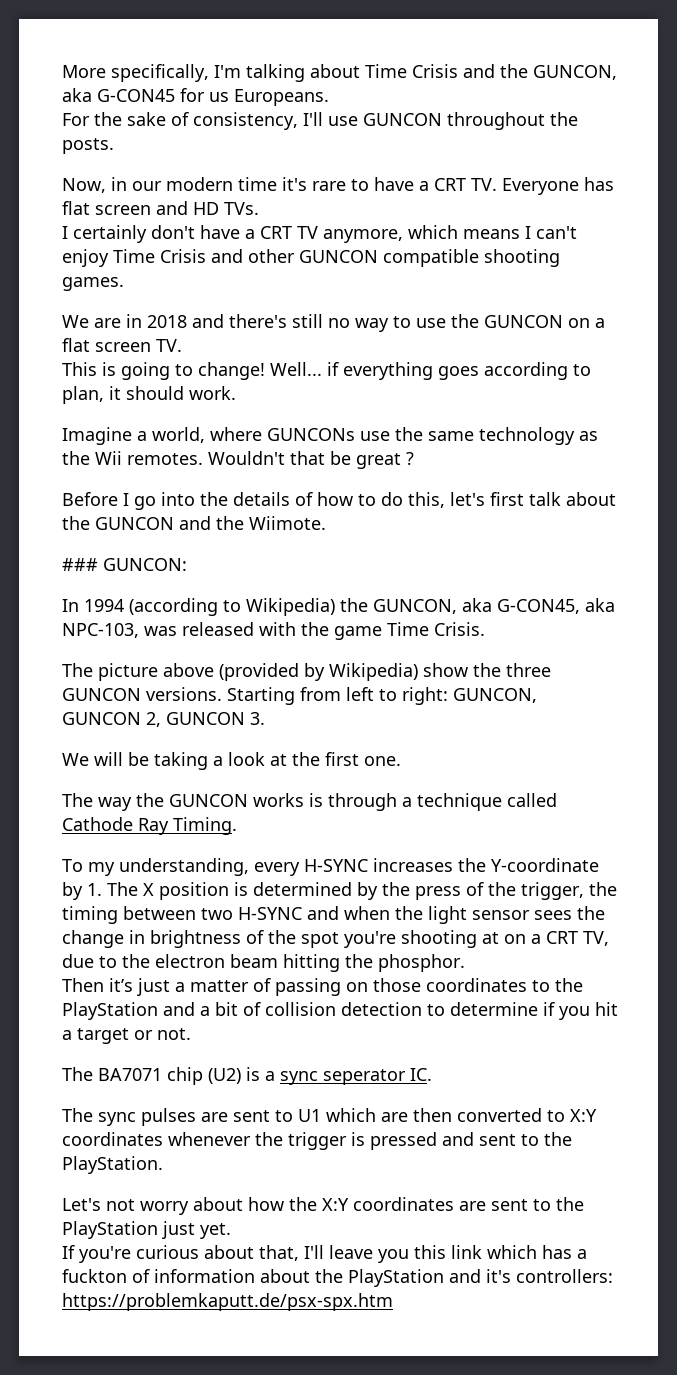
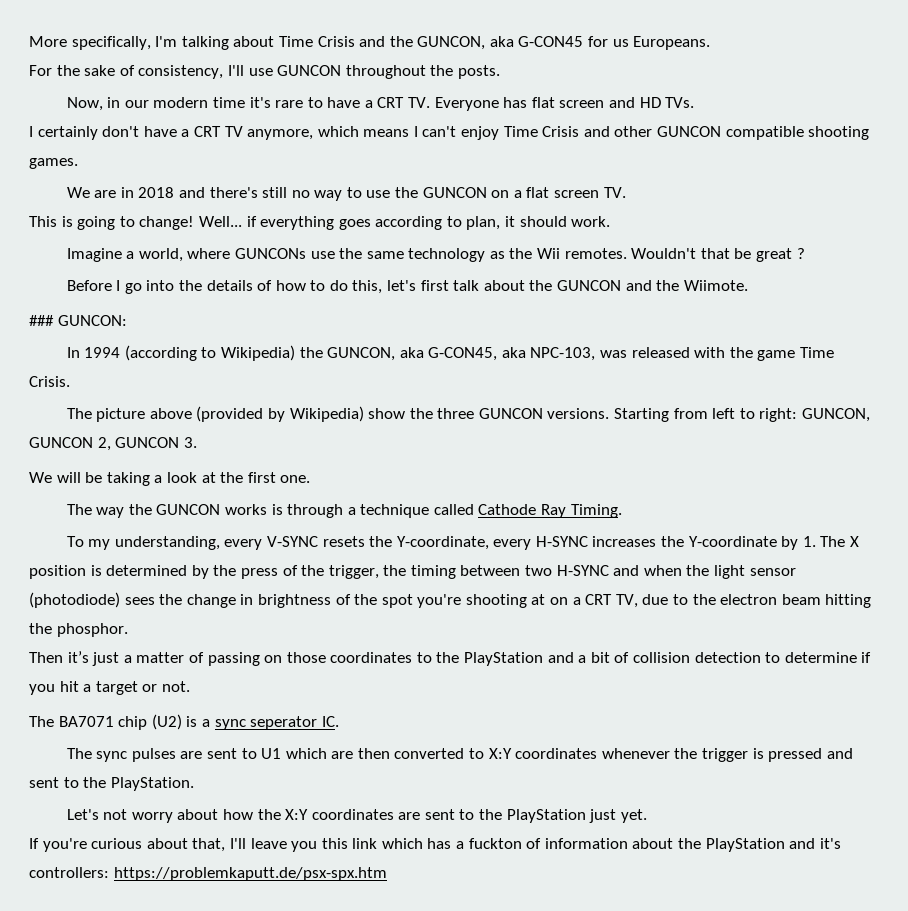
- To my understanding, every H-SYNC increases the Y-coordinate by 1. The X position is determined by the press of the trigger, the timing between two H-SYNC and when the light sensor sees the change in brightness of the spot you're shooting at on a CRT TV, due to the electron beam hitting the phosphor.
+ To my understanding, every V-SYNC resets the Y-coordinate, every H-SYNC increases the Y-coordinate by 1. The X position is determined by the press of the trigger, the timing between two H-SYNC and when the light sensor (photodiode) sees the change in brightness of the spot you're shooting at on a CRT TV, due to the electron beam hitting the phosphor.

